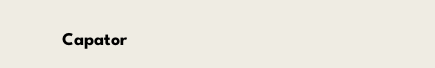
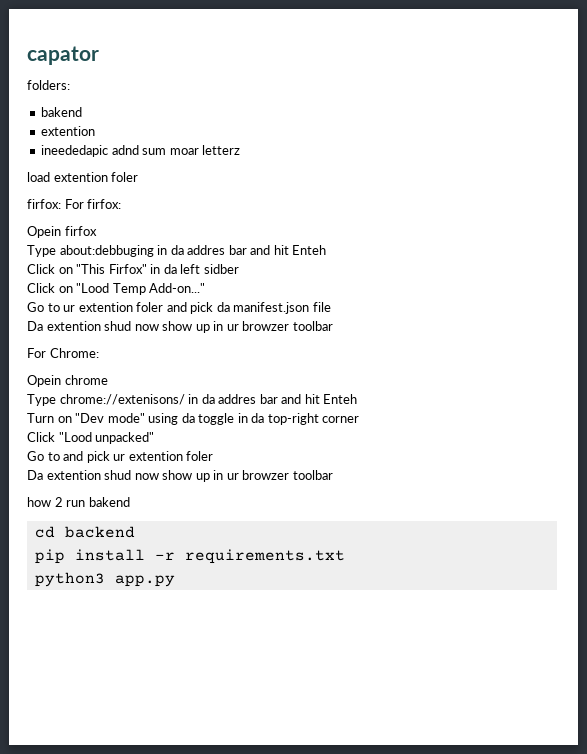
- Capator
+ capator
+ folders:
+ bakend
+ extention
+ ineededapic adnd sum moar letterz
+ load extention foler
+ firfox: For firfox:
+ Opein firfox
+ Type about:debbuging in da addres bar and hit Enteh
+ Click on "This Firfox" in da left sidber
+ Click on "Lood Temp Add-on..."
+ Go to ur extention foler and pick da manifest.json file
+ Da extention shud now show up in ur browzer toolbar
+ For Chrome:
+ Opein chrome
+ Type chrome://extenisons/ in da addres bar and hit Enteh
+ Turn on "Dev mode" using da toggle in da top-right corner
+ Click "Lood unpacked"
+ Go to and pick ur extention foler
+ Da extention shud now show up in ur browzer toolbar
+ how 2 run bakend
+ cd backend
+ pip install -r requirements.txt
+ python3 app.py

